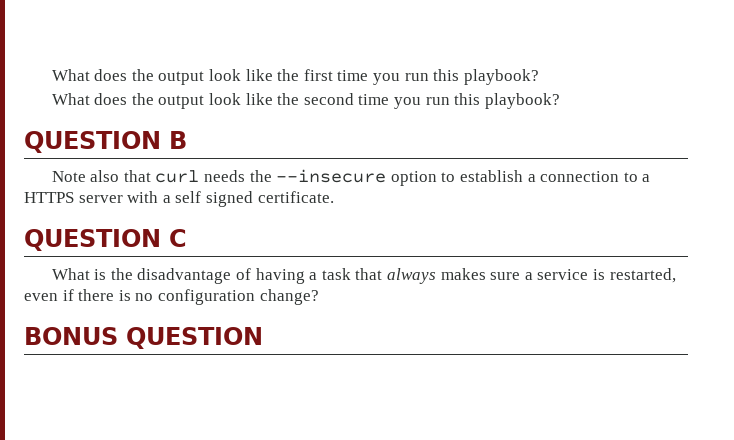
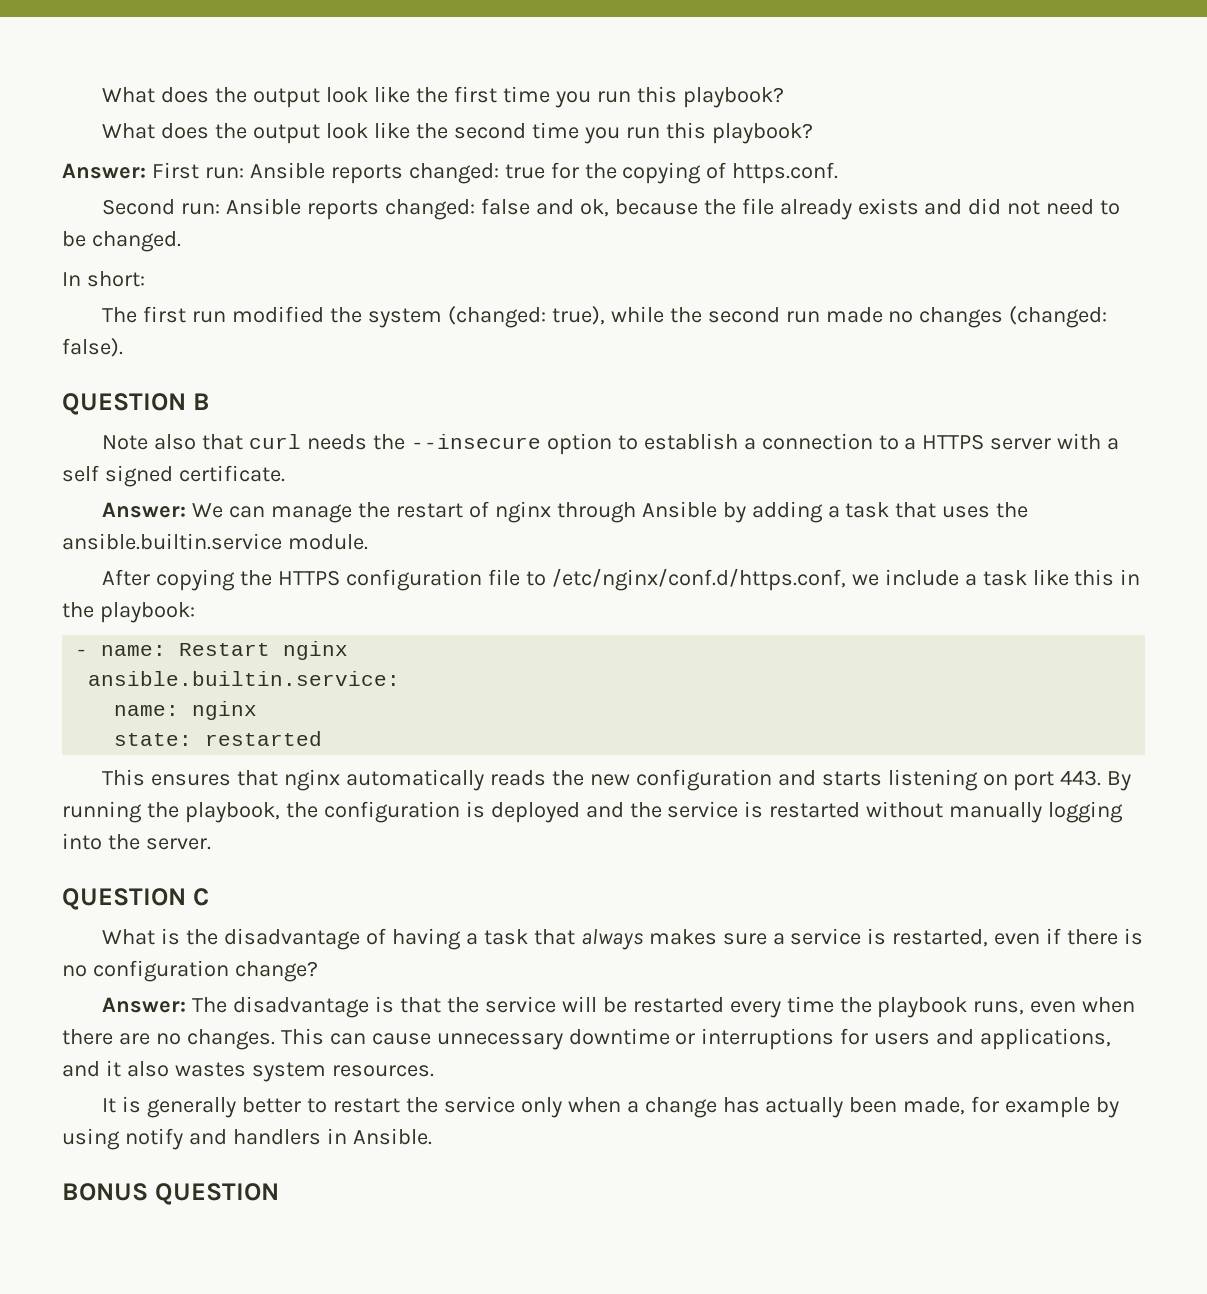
+ Answer: First run: Ansible reports changed: true for the copying of https.conf.
+ Second run: Ansible reports changed: false and ok, because the file already exists and did not need to be changed.
+ In short:
+ The first run modified the system (changed: true), while the second run made no changes (changed: false).
+ Answer: We can manage the restart of nginx through Ansible by adding a task that uses the ansible.builtin.service module.
+ After copying the HTTPS configuration file to /etc/nginx/conf.d/https.conf, we include a task like this in the playbook:
+ - name: Restart nginx
+ ansible.builtin.service:
+ name: nginx
+ state: restarted
+ This ensures that nginx automatically reads the new configuration and starts listening on port 443. By running the playbook, the configuration is deployed and the service is restarted without manually logging into the server.
+ Answer: The disadvantage is that the service will be restarted every time the playbook runs, even when there are no changes. This can cause unnecessary downtime or interruptions for users and applications, and it also wastes system resources.
+ It is generally better to restart the service only when a change has actually been made, for example by using notify and handlers in Ansible.

